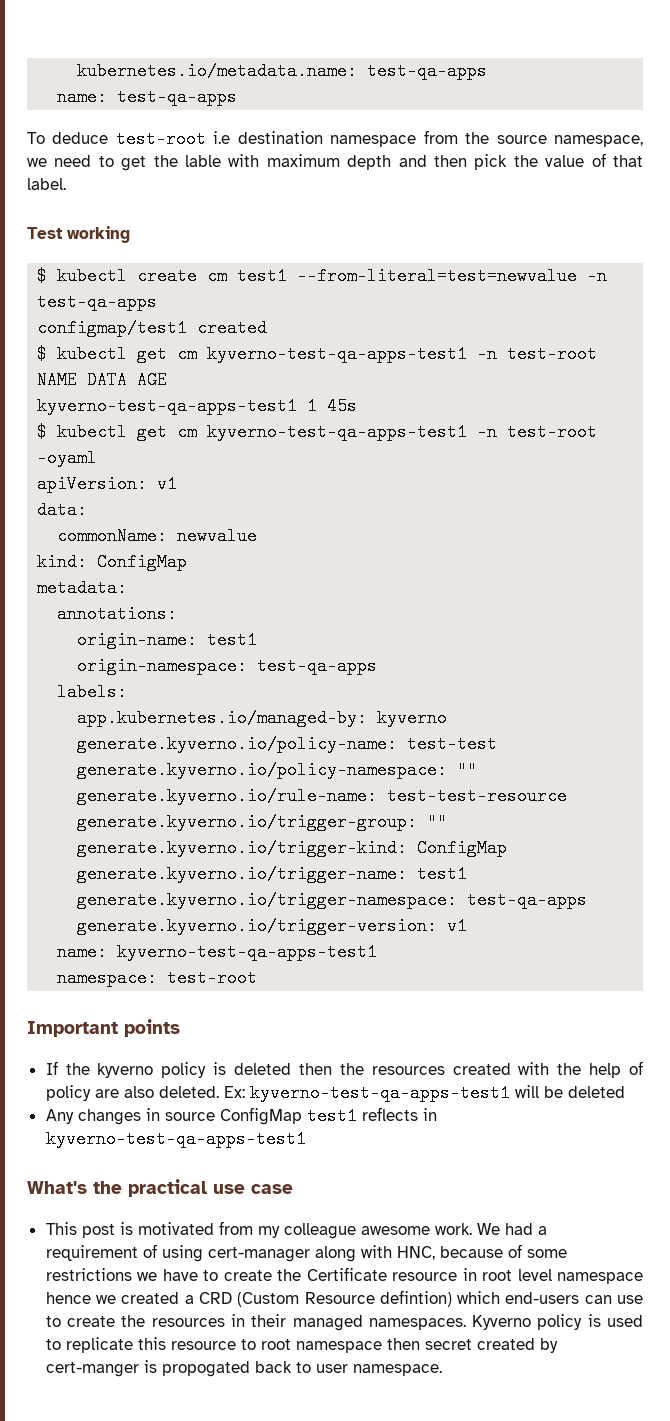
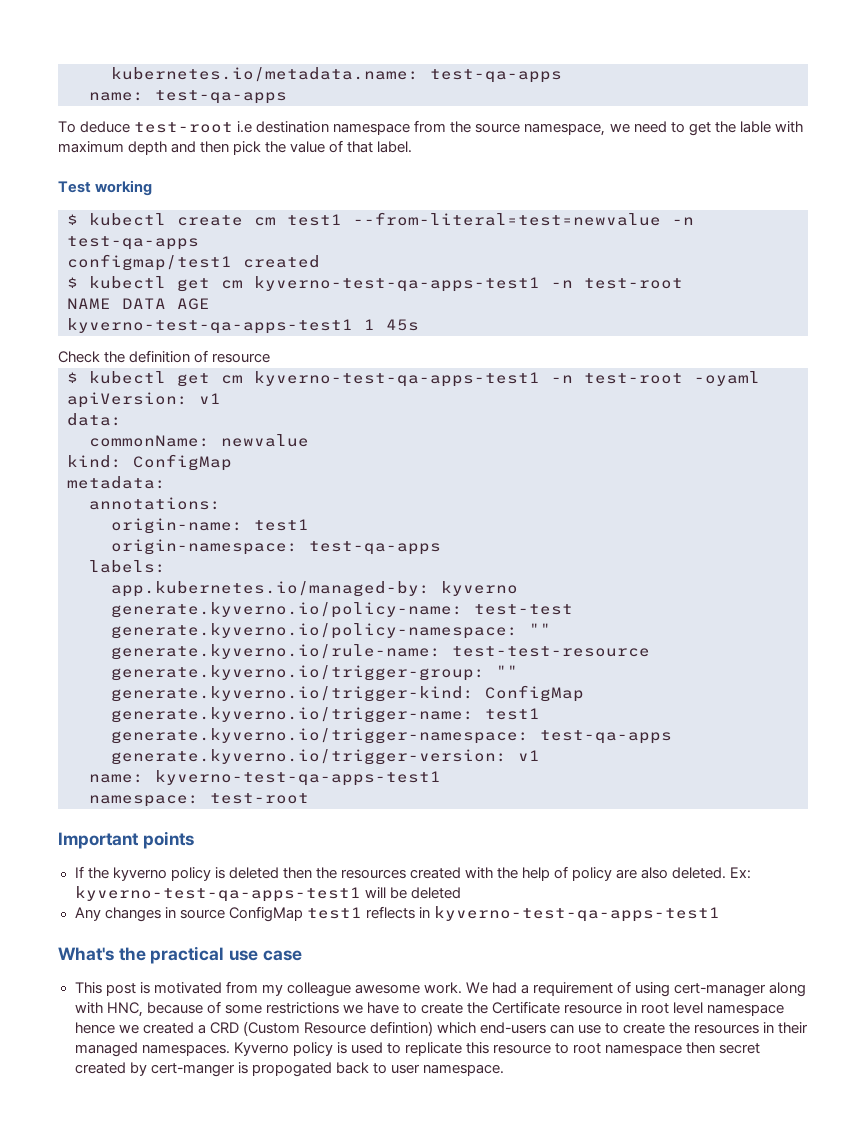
+ Check the definition of resource

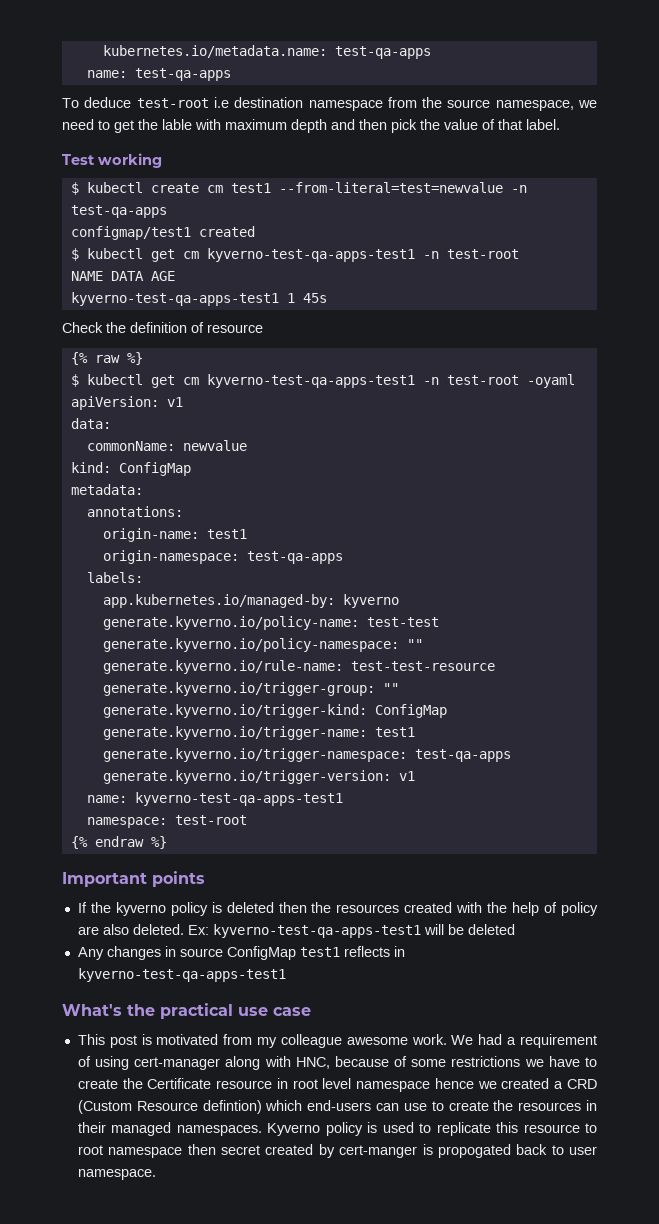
+ {% raw %}
+ {% endraw %}

